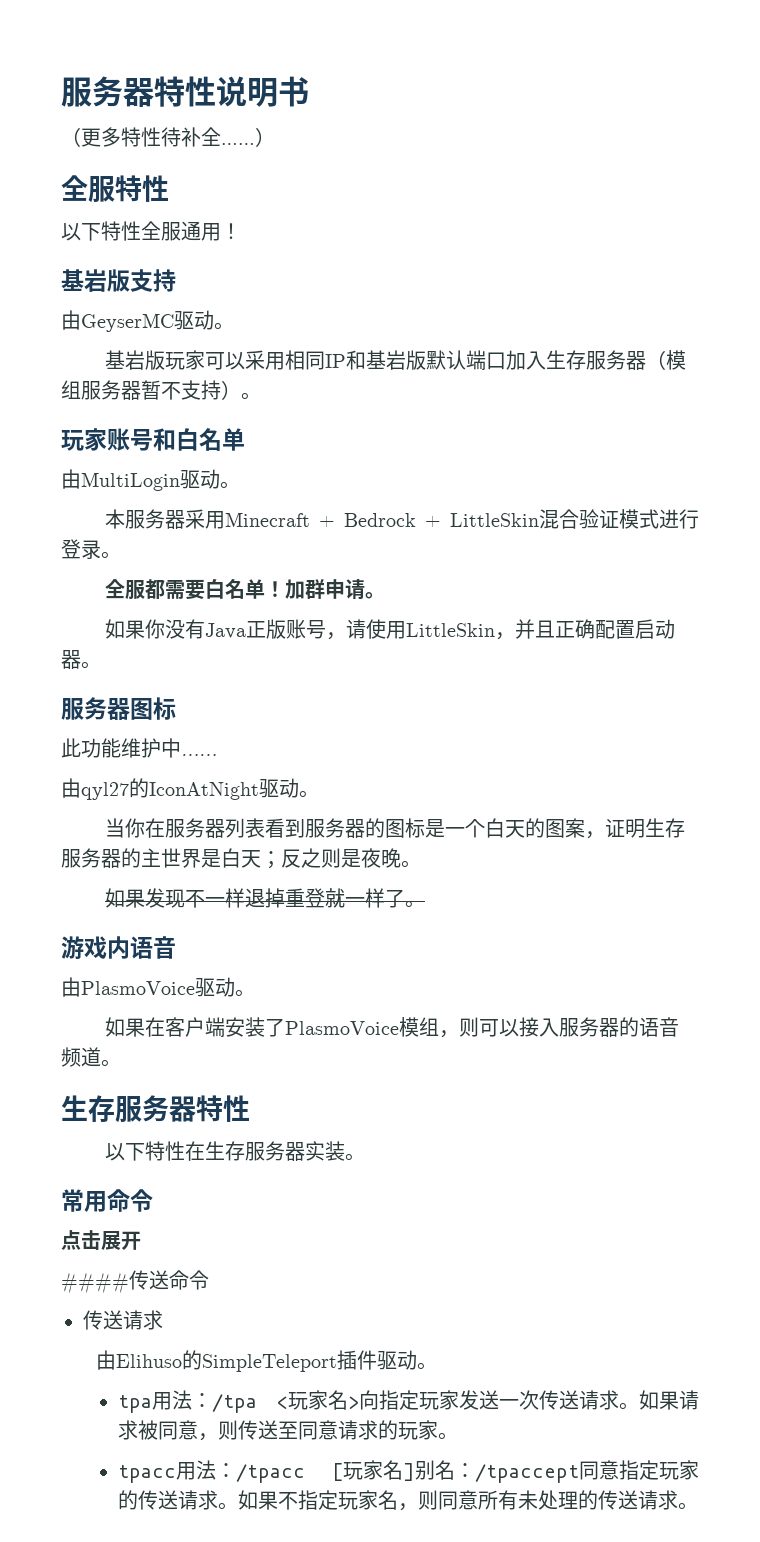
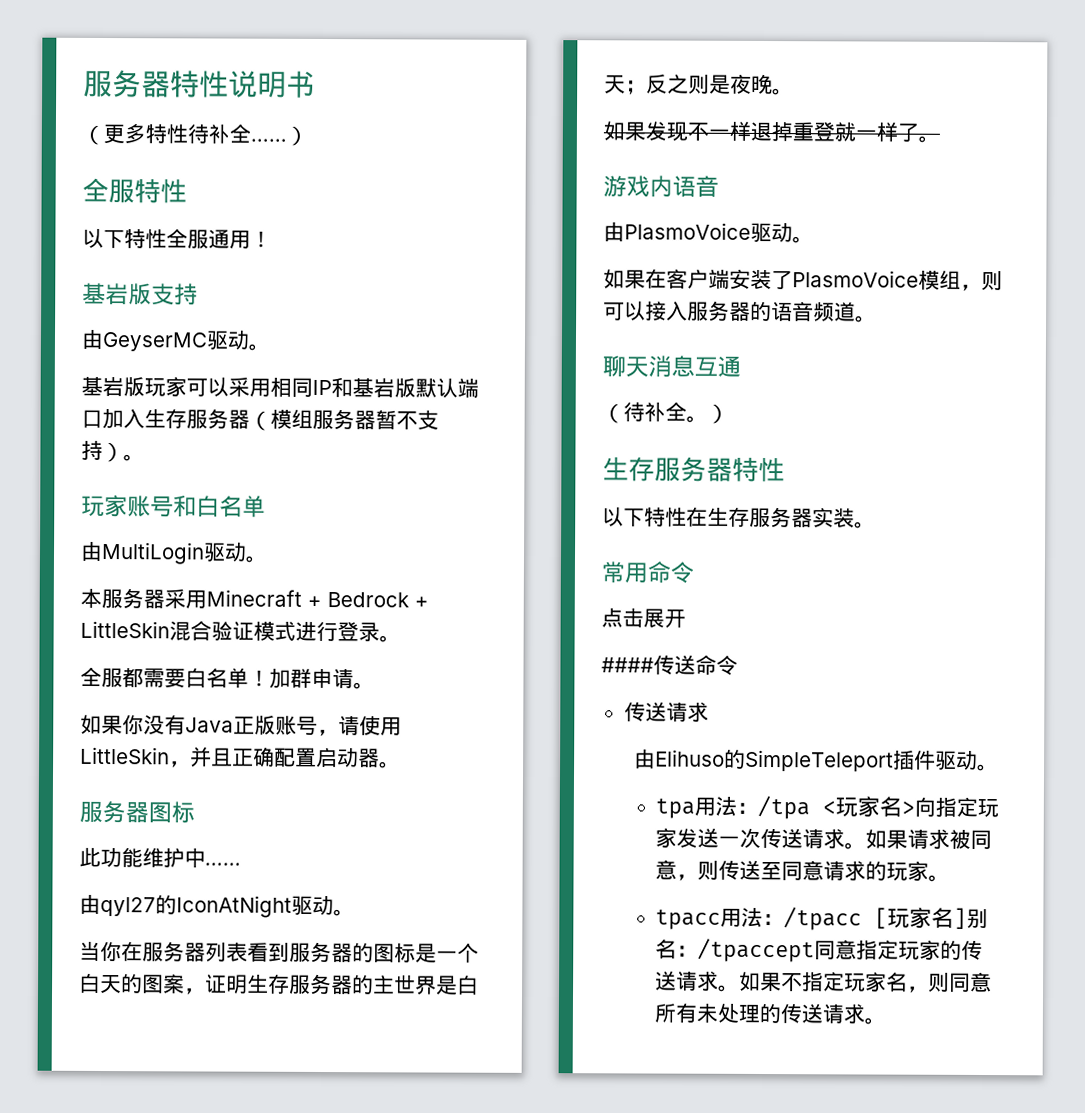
+ 聊天消息互通
+ （待补全。）

